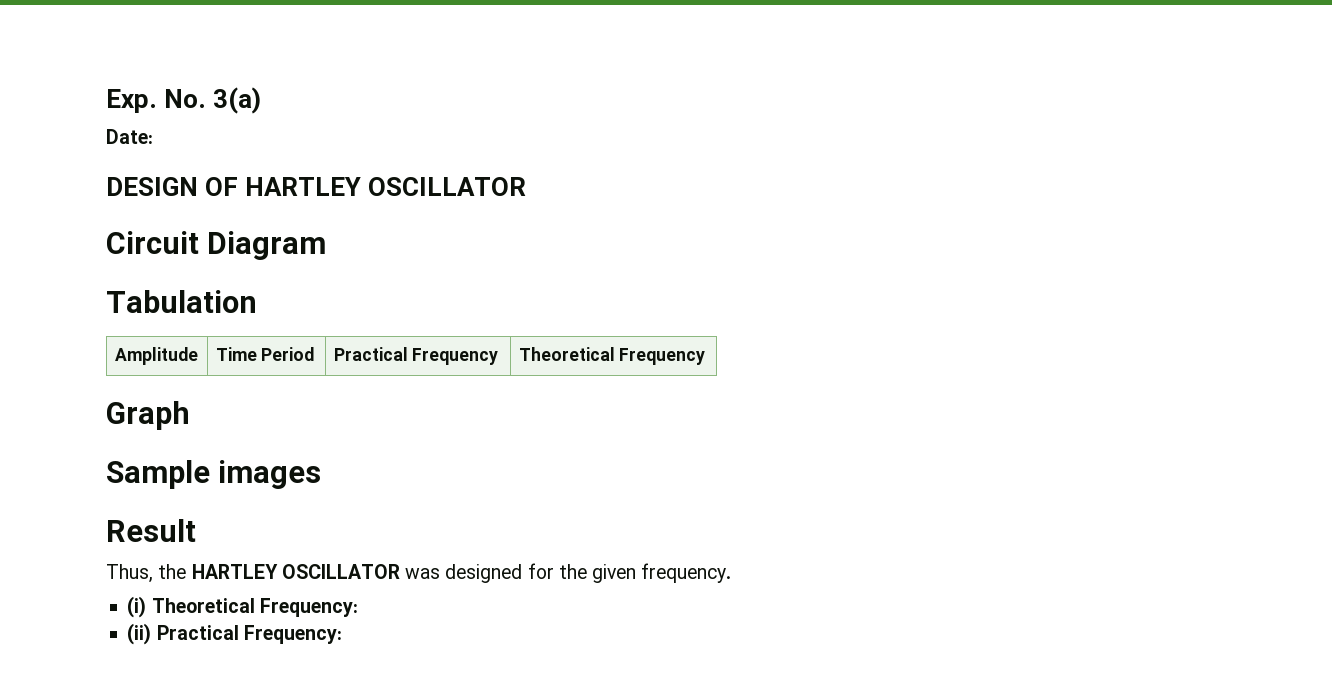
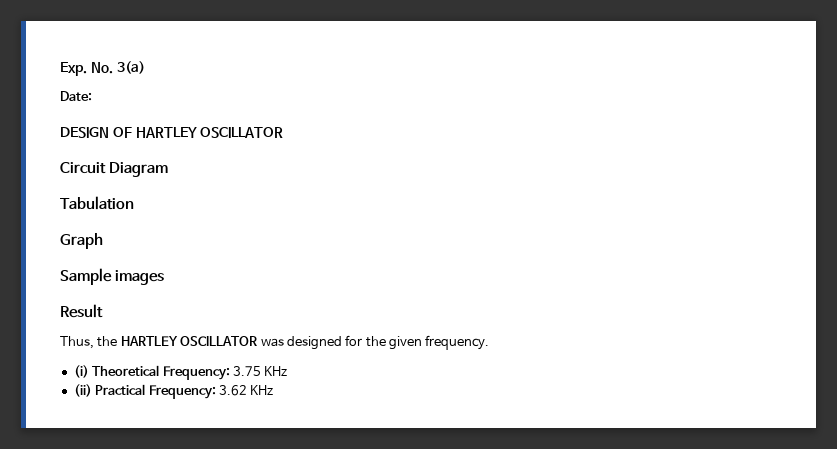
- Amplitude | Time Period | Practical Frequency | Theoretical Frequency
- (i) Theoretical Frequency:
+ (i) Theoretical Frequency: 3.75 KHz
- (ii) Practical Frequency:
+ (ii) Practical Frequency: 3.62 KHz

